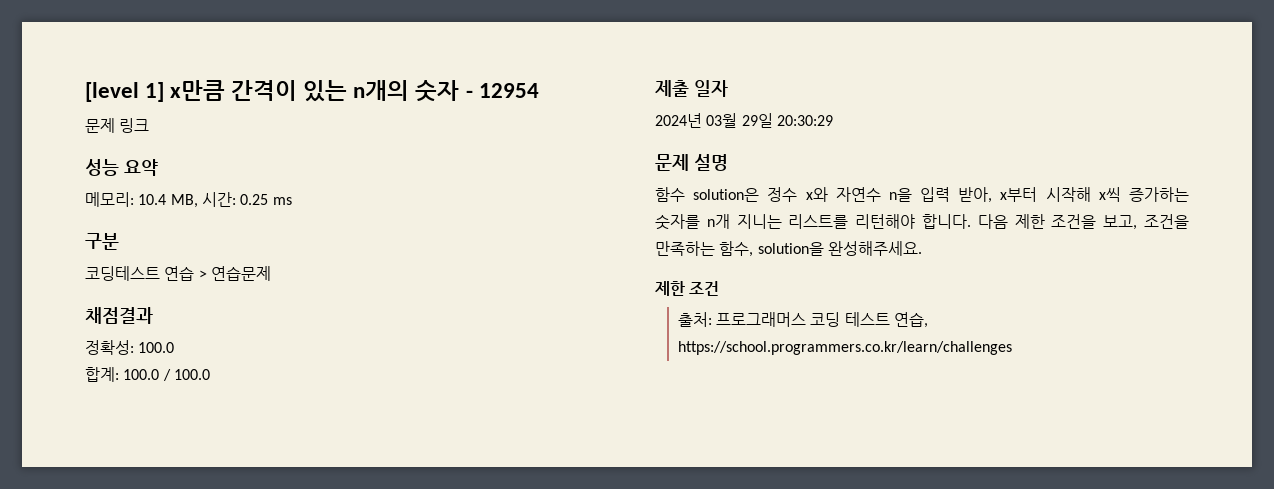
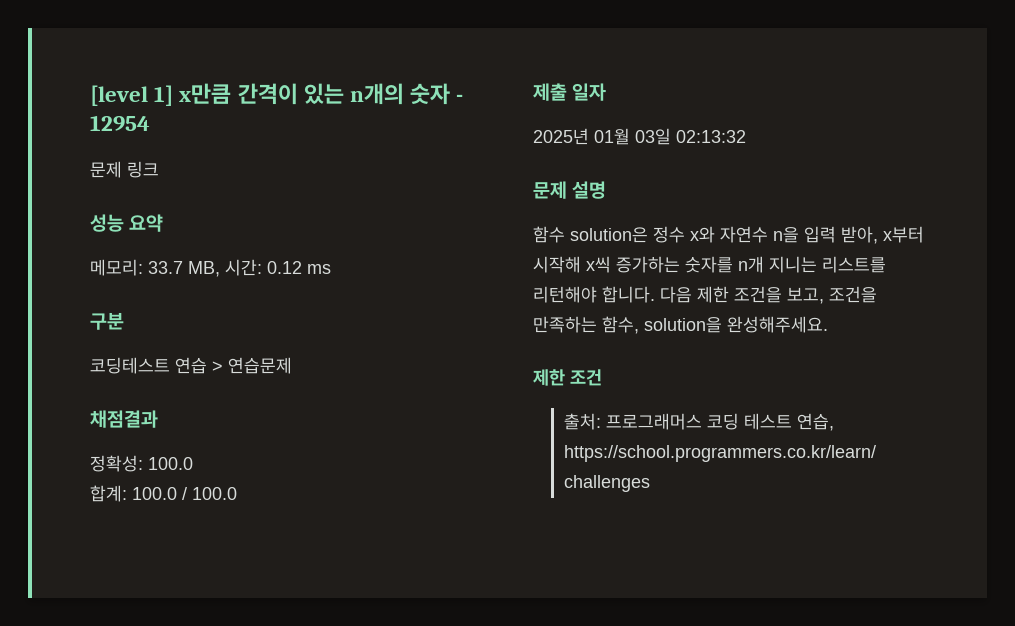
- 메모리: 10.4 MB, 시간: 0.25 ms
+ 메모리: 33.7 MB, 시간: 0.12 ms
- 2024년 03월 29일 20:30:29
+ 2025년 01월 03일 02:13:32

